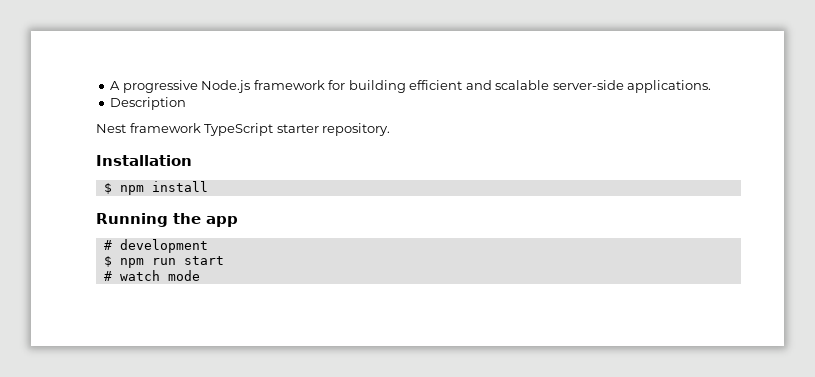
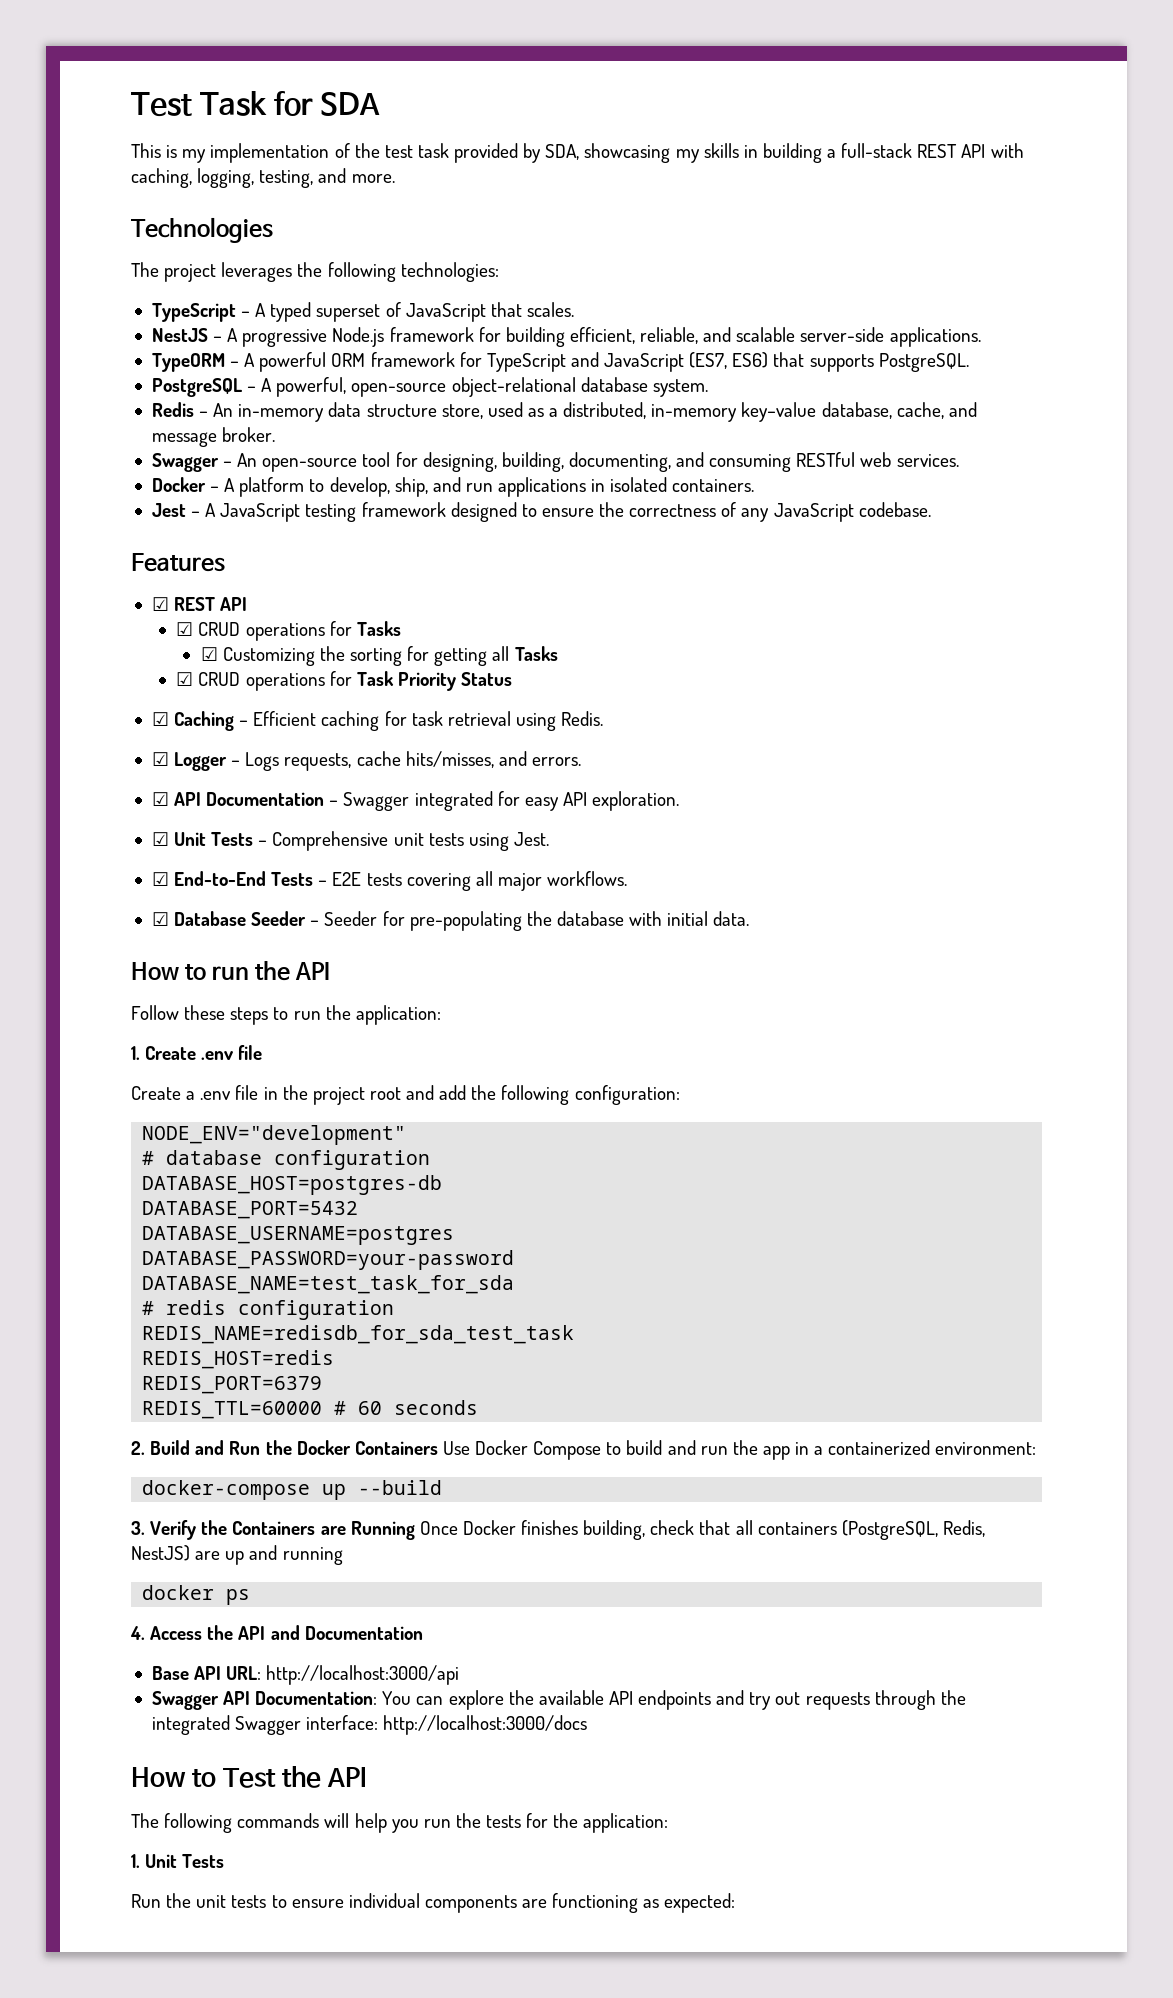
- A progressive Node.js framework for building efficient and scalable server-side applications.
+ Test Task for SDA
+ This is my implementation of the test task provided by SDA, showcasing my skills in building a full-stack REST API with caching, logging, testing, and more.
+ Technologies
+ The project leverages the following technologies:
+ TypeScript – A typed superset of JavaScript that scales.
+ NestJS – A progressive Node.js framework for building efficient, reliable, and scalable server-side applications.
- Description
- Nest framework TypeScript starter repository.
- Installation
- $ npm install
- Running the app
- # development
- $ npm run start
- # watch mode
+ TypeORM – A powerful ORM framework for TypeScript and JavaScript (ES7, ES6) that supports PostgreSQL.
+ PostgreSQL – A powerful, open-source object-relational database system.
+ Redis – An in-memory data structure store, used as a distributed, in-memory key–value database, cache, and message broker.
+ Swagger – An open-source tool for designing, building, documenting, and consuming RESTful web services.
+ Docker – A platform to develop, ship, and run applications in isolated containers.
+ Jest – A JavaScript testing framework designed to ensure the correctness of any JavaScript codebase.
+ Features
+ ☑ REST API
+ ☑ CRUD operations for Tasks
+ ☑ Customizing the sorting for getting all Tasks
+ ☑ CRUD operations for Task Priority Status
+ ☑ Caching – Efficient caching for task retrieval using Redis.
+ ☑ Logger – Logs requests, cache hits/misses, and errors.
+ ☑ API Documentation – Swagger integrated for easy API exploration.
+ ☑ Unit Tests – Comprehensive unit tests using Jest.
+ ☑ End-to-End Tests – E2E tests covering all major workflows.
+ ☑ Database Seeder – Seeder for pre-populating the database with initial data.
+ How to run the API
+ Follow these steps to run the application:
+ 1. Create .env file
+ Create a .env file in the project root and add the following configuration:
+ NODE_ENV="development"
+ # database configuration
+ DATABASE_HOST=postgres-db
+ DATABASE_PORT=5432
+ DATABASE_USERNAME=postgres
+ DATABASE_PASSWORD=your-password
+ DATABASE_NAME=test_task_for_sda
+ # redis configuration
+ REDIS_NAME=redisdb_for_sda_test_task
+ REDIS_HOST=redis
+ REDIS_PORT=6379
+ REDIS_TTL=60000 # 60 seconds
+ 2. Build and Run the Docker Containers Use Docker Compose to build and run the app in a containerized environment:
+ docker-compose up --build
+ 3. Verify the Containers are Running Once Docker finishes building, check that all containers (PostgreSQL, Redis, NestJS) are up and running
+ docker ps
+ 4. Access the API and Documentation
+ Base API URL: http://localhost:3000/api
+ Swagger API Documentation: You can explore the available API endpoints and try out requests through the integrated Swagger interface: http://localhost:3000/docs
+ How to Test the API
+ The following commands will help you run the tests for the application:
+ 1. Unit Tests
+ Run the unit tests to ensure individual components are functioning as expected:

